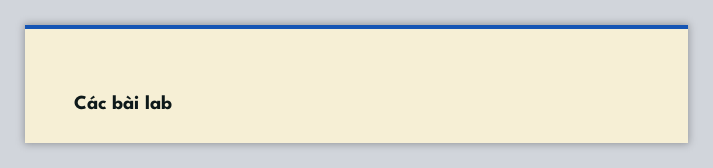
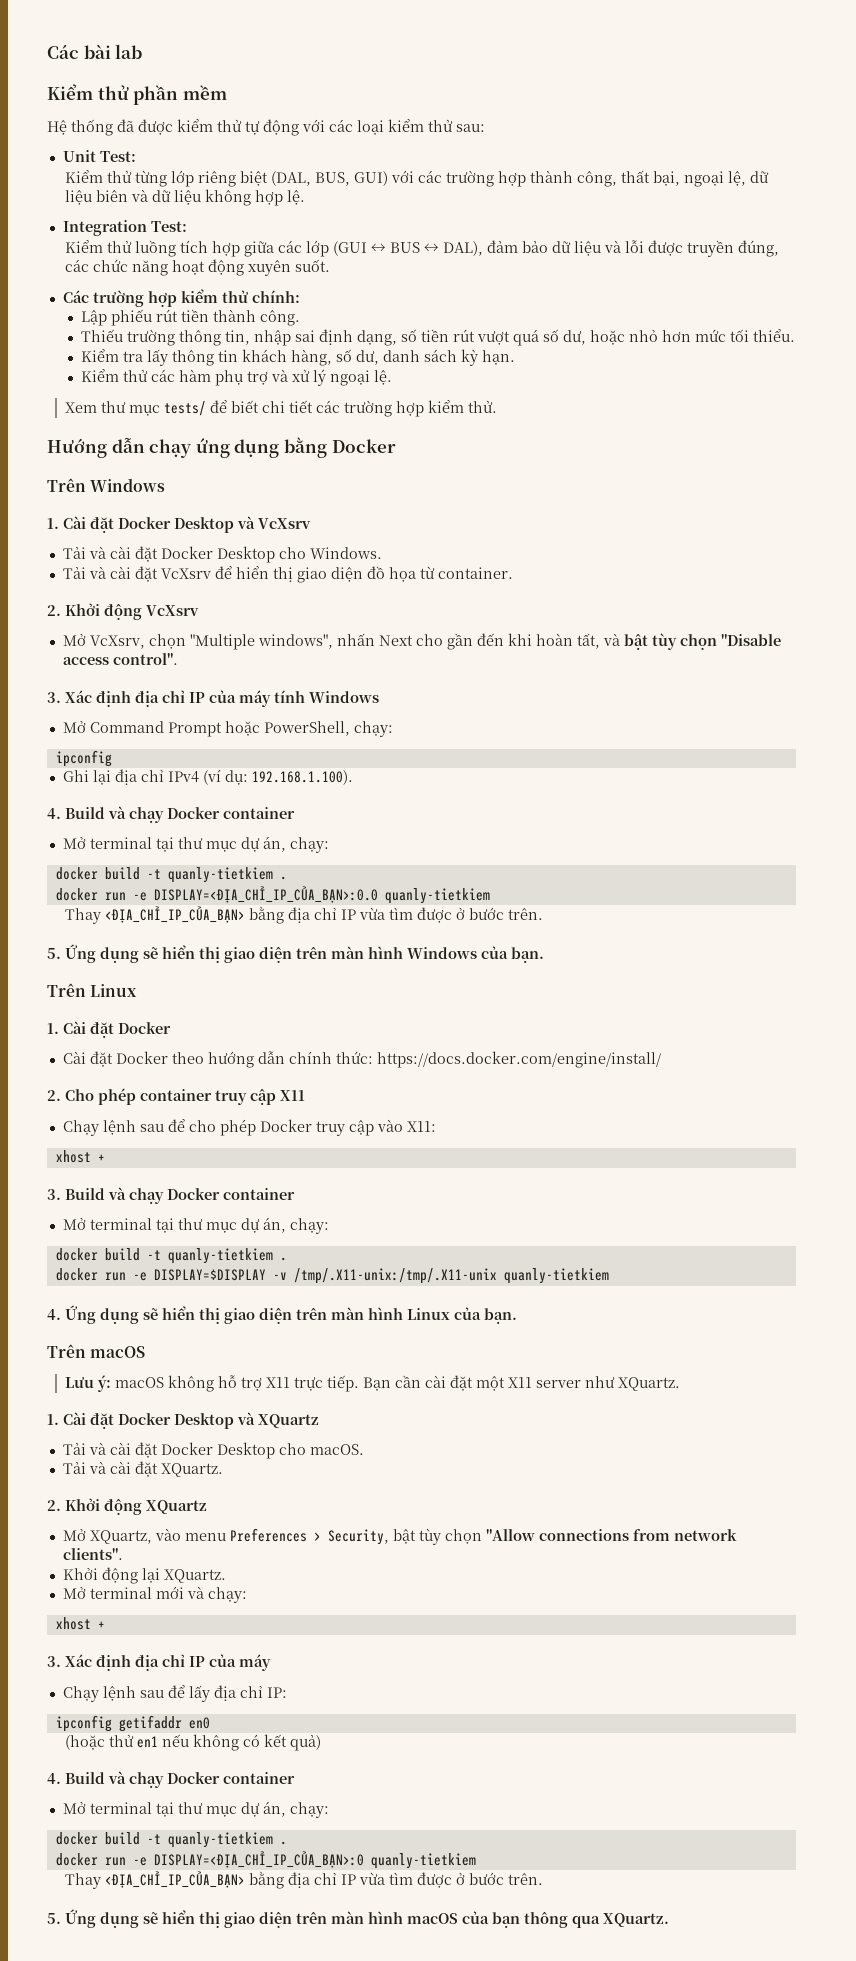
+ Kiểm thử phần mềm
+ Hệ thống đã được kiểm thử tự động với các loại kiểm thử sau:
+ Unit Test:
+ Kiểm thử từng lớp riêng biệt (DAL, BUS, GUI) với các trường hợp thành công, thất bại, ngoại lệ, dữ liệu biên và dữ liệu không hợp lệ.
+ Integration Test:
+ Kiểm thử luồng tích hợp giữa các lớp (GUI ↔ BUS ↔ DAL), đảm bảo dữ liệu và lỗi được truyền đúng, các chức năng hoạt động xuyên suốt.
+ Các trường hợp kiểm thử chính:
+ Lập phiếu rút tiền thành công.
+ Thiếu trường thông tin, nhập sai định dạng, số tiền rút vượt quá số dư, hoặc nhỏ hơn mức tối thiểu.
+ Kiểm tra lấy thông tin khách hàng, số dư, danh sách kỳ hạn.
+ Kiểm thử các hàm phụ trợ và xử lý ngoại lệ.
+ Xem thư mục tests/ để biết chi tiết các trường hợp kiểm thử.
+ Hướng dẫn chạy ứng dụng bằng Docker
+ Trên Windows
+ 1. Cài đặt Docker Desktop và VcXsrv
+ Tải và cài đặt Docker Desktop cho Windows.
+ Tải và cài đặt VcXsrv để hiển thị giao diện đồ họa từ container.
+ 2. Khởi động VcXsrv
+ Mở VcXsrv, chọn "Multiple windows", nhấn Next cho gần đến khi hoàn tất, và bật tùy chọn "Disable access control".
+ 3. Xác định địa chỉ IP của máy tính Windows
+ Mở Command Prompt hoặc PowerShell, chạy:
+ ipconfig
+ Ghi lại địa chỉ IPv4 (ví dụ: 192.168.1.100).
+ 4. Build và chạy Docker container
+ Mở terminal tại thư mục dự án, chạy:
+ docker build -t quanly-tietkiem .
+ docker run -e DISPLAY=<ĐỊA_CHỈ_IP_CỦA_BẠN>:0.0 quanly-tietkiem
+ Thay <ĐỊA_CHỈ_IP_CỦA_BẠN> bằng địa chỉ IP vừa tìm được ở bước trên.
+ 5. Ứng dụng sẽ hiển thị giao diện trên màn hình Windows của bạn.
+ Trên Linux
+ 1. Cài đặt Docker
+ Cài đặt Docker theo hướng dẫn chính thức: https://docs.docker.com/engine/install/
+ 2. Cho phép container truy cập X11
+ Chạy lệnh sau để cho phép Docker truy cập vào X11:
+ xhost +
+ 3. Build và chạy Docker container
+ Mở terminal tại thư mục dự án, chạy:
+ docker build -t quanly-tietkiem .
+ docker run -e DISPLAY=$DISPLAY -v /tmp/.X11-unix:/tmp/.X11-unix quanly-tietkiem
+ 4. Ứng dụng sẽ hiển thị giao diện trên màn hình Linux của bạn.
+ Trên macOS
+ Lưu ý: macOS không hỗ trợ X11 trực tiếp. Bạn cần cài đặt một X11 server như XQuartz.
+ 1. Cài đặt Docker Desktop và XQuartz
+ Tải và cài đặt Docker Desktop cho macOS.
+ Tải và cài đặt XQuartz.
+ 2. Khởi động XQuartz
+ Mở XQuartz, vào menu Preferences > Security, bật tùy chọn "Allow connections from network clients".
+ Khởi động lại XQuartz.
+ Mở terminal mới và chạy:
+ xhost +
+ 3. Xác định địa chỉ IP của máy
+ Chạy lệnh sau để lấy địa chỉ IP:
+ ipconfig getifaddr en0
+ (hoặc thử en1 nếu không có kết quả)
+ 4. Build và chạy Docker container
+ Mở terminal tại thư mục dự án, chạy:
+ docker build -t quanly-tietkiem .
+ docker run -e DISPLAY=<ĐỊA_CHỈ_IP_CỦA_BẠN>:0 quanly-tietkiem
+ Thay <ĐỊA_CHỈ_IP_CỦA_BẠN> bằng địa chỉ IP vừa tìm được ở bước trên.
+ 5. Ứng dụng sẽ hiển thị giao diện trên màn hình macOS của bạn thông qua XQuartz.

